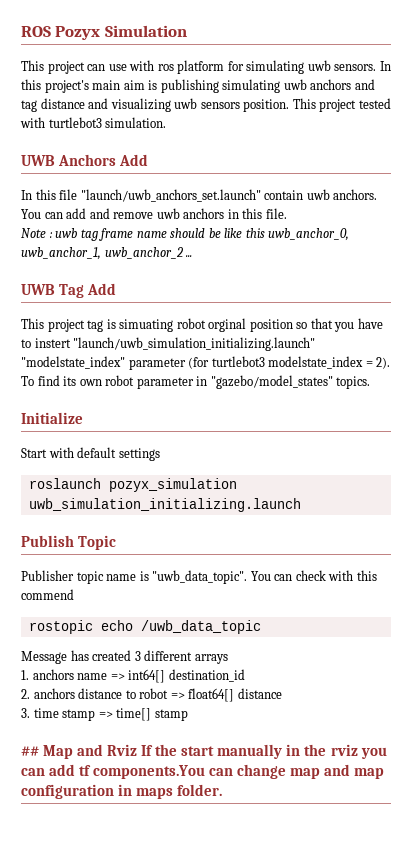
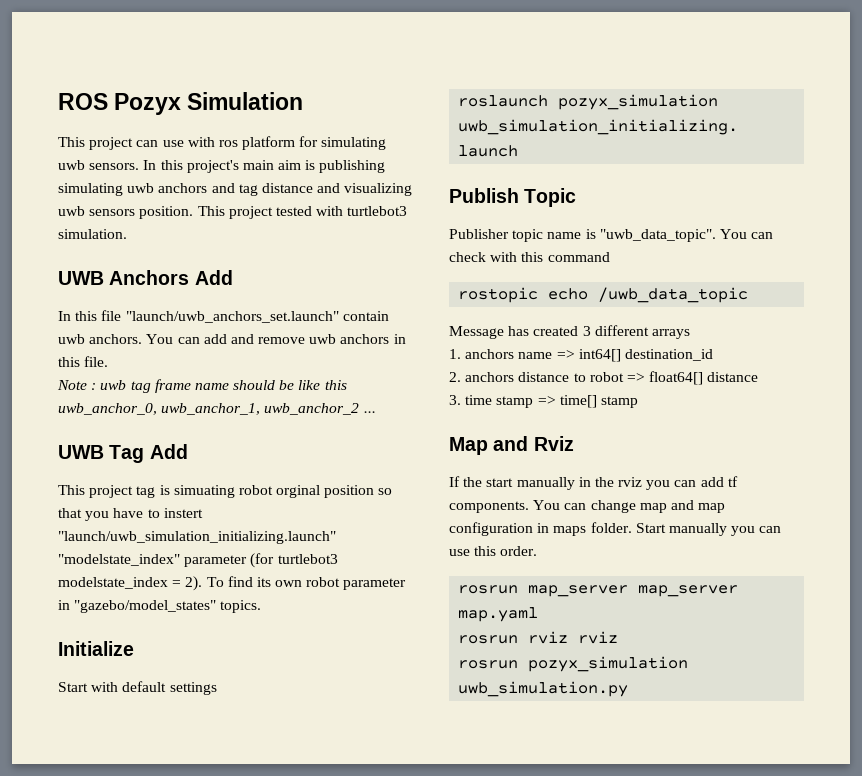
- You can check with this commend
+ You can check with this command
- ## Map and Rviz If the start manually in the rviz you can add tf components.You can change map and map configuration in maps folder.
+ Map and Rviz
+ If the start manually in the rviz you can add tf components. You can change map and map configuration in maps folder.
+ Start manually you can use this order.
+ rosrun map_server map_server map.yaml
+ rosrun rviz rviz
+ rosrun pozyx_simulation uwb_simulation.py

